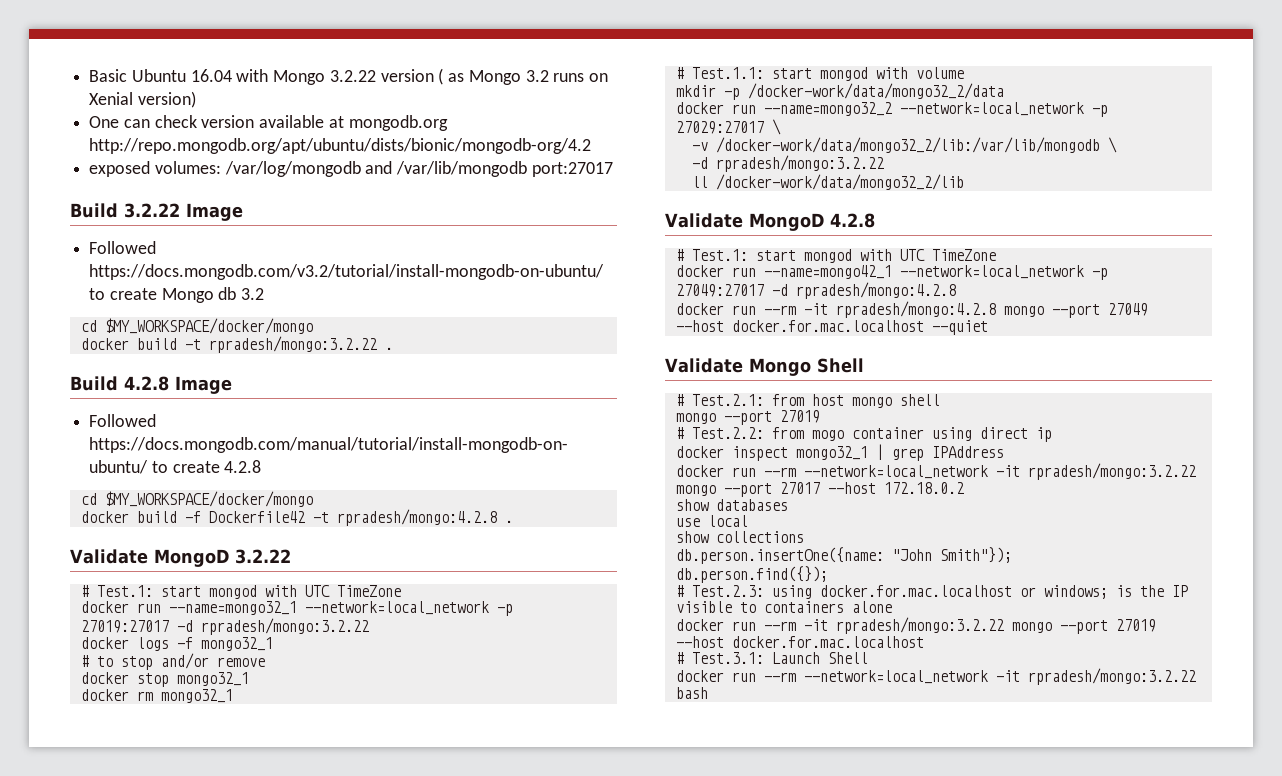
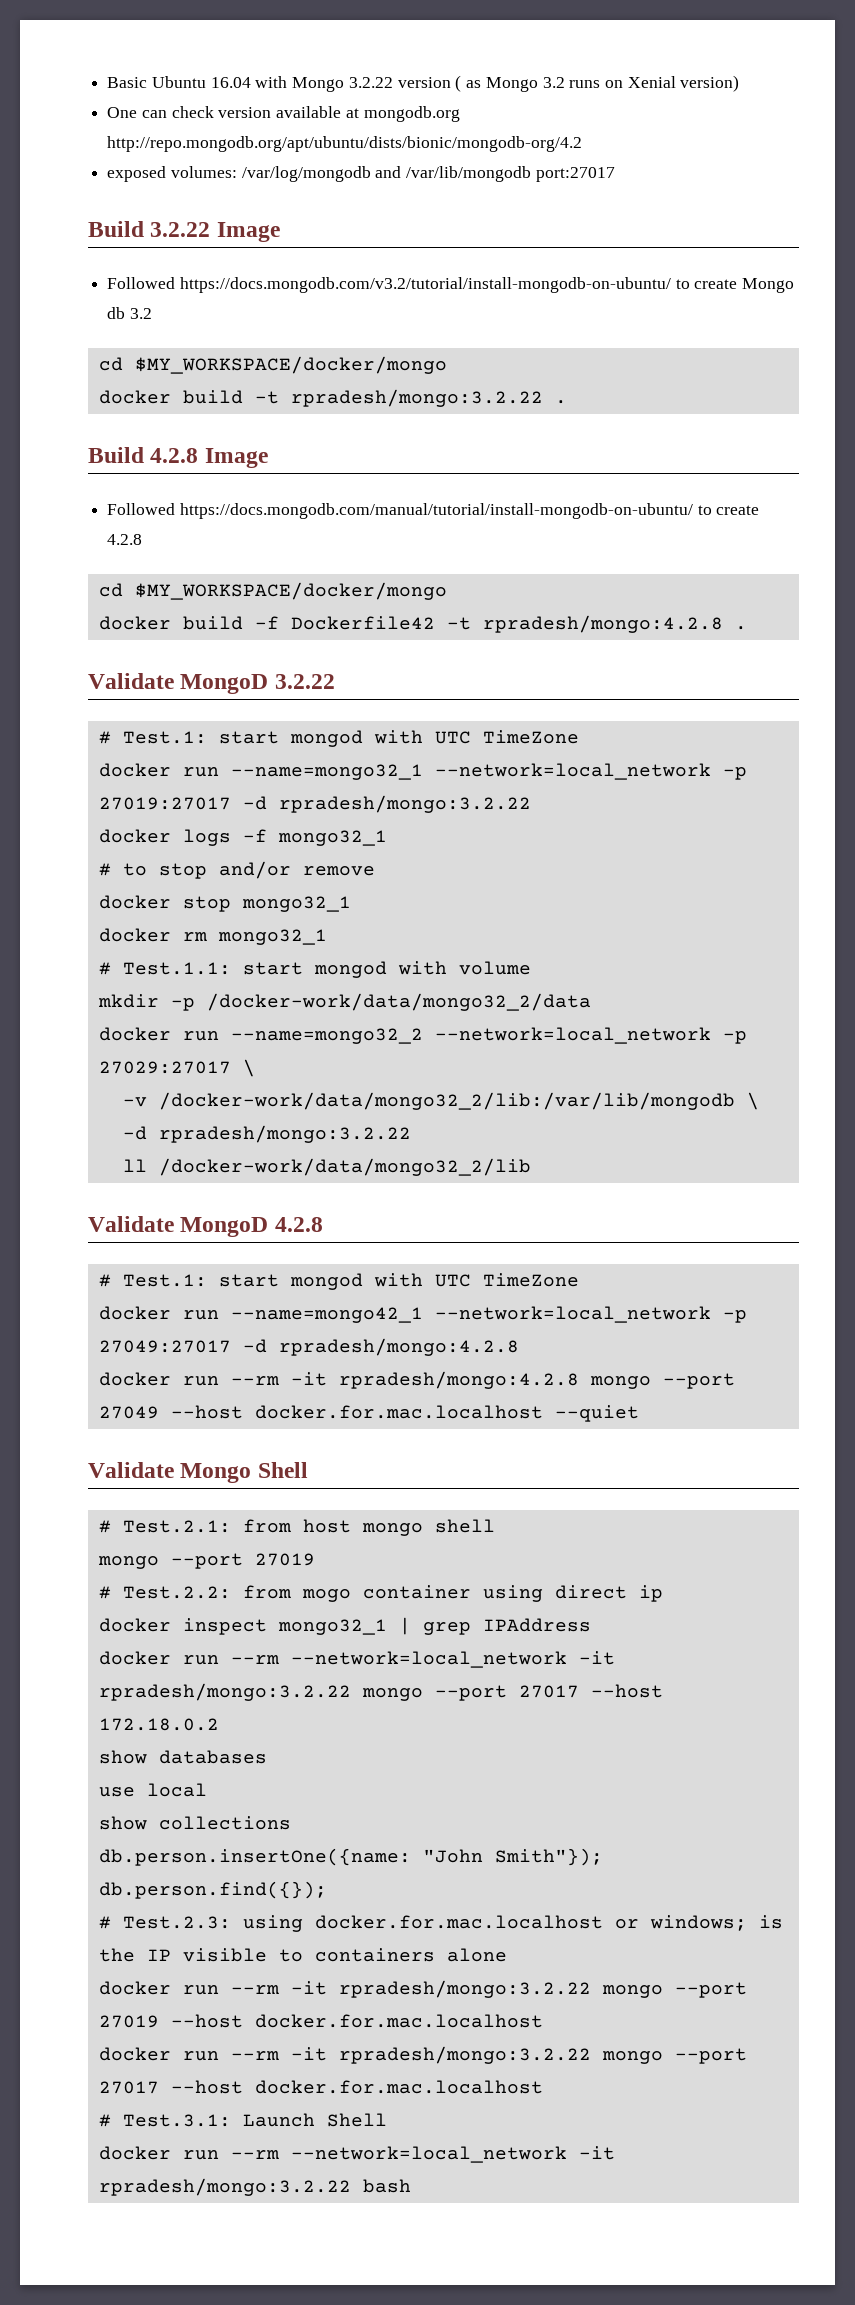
+ docker run --rm -it rpradesh/mongo:3.2.22 mongo --port 27017 --host docker.for.mac.localhost

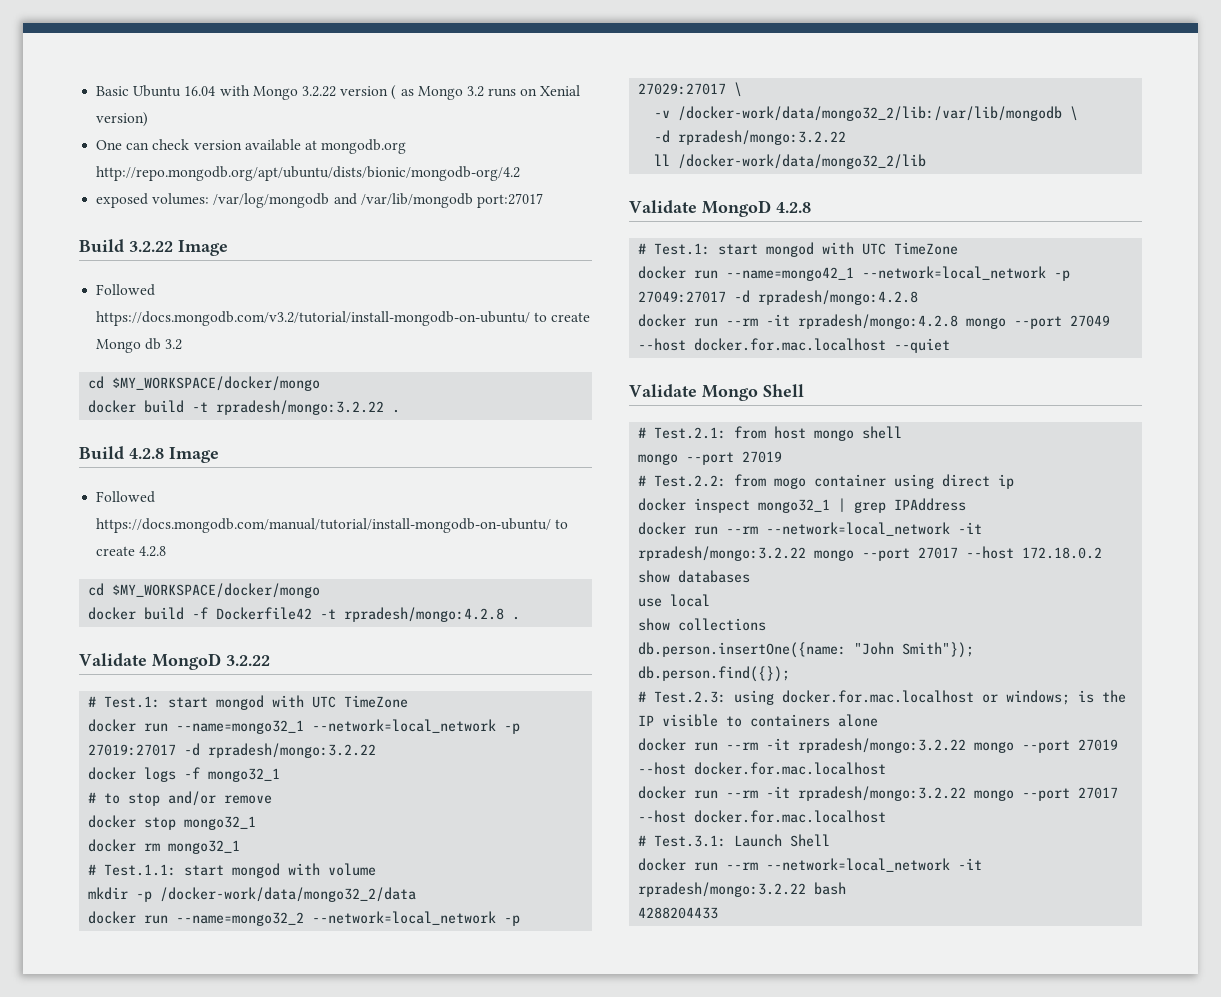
+ 4288204433

